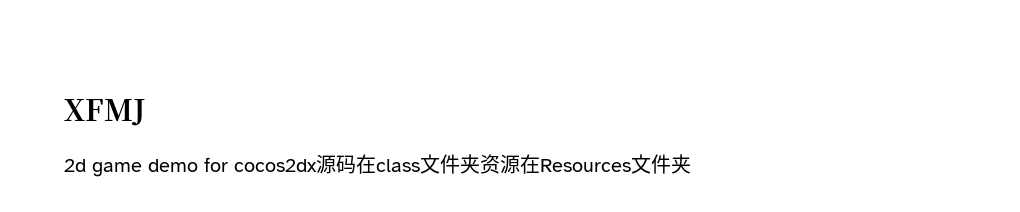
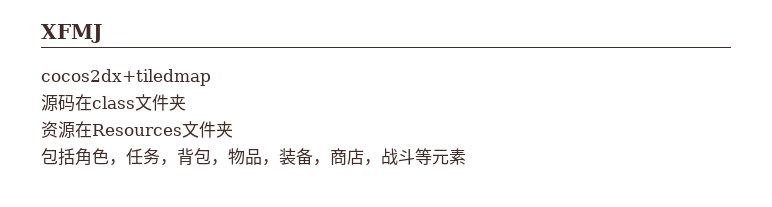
- 2d game demo for cocos2dx源码在class文件夹资源在Resources文件夹
+ cocos2dx+tiledmap
+ 源码在class文件夹
+ 资源在Resources文件夹
+ 包括角色，任务，背包，物品，装备，商店，战斗等元素

